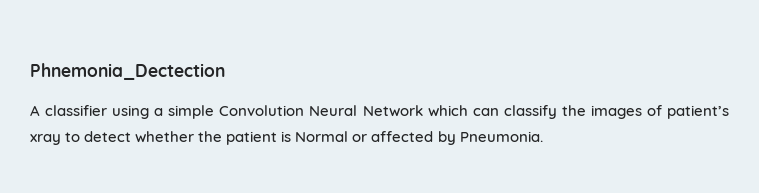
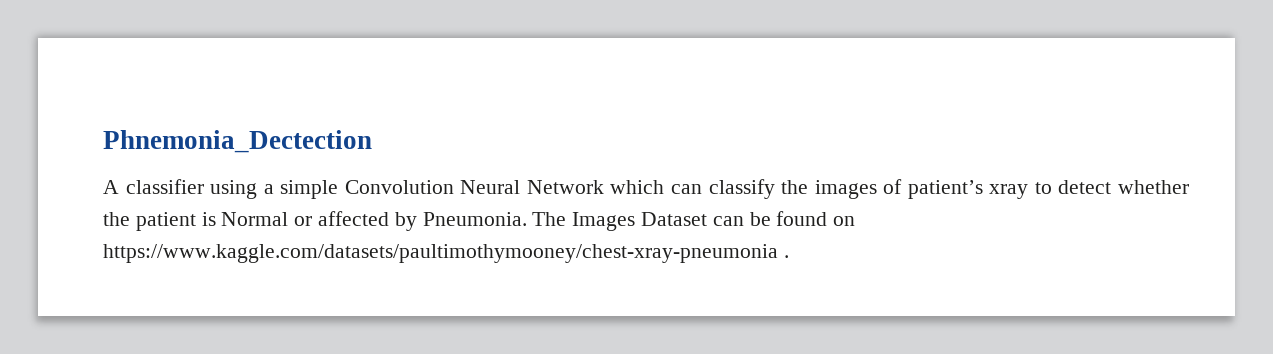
+ The Images Dataset can be found on https://www.kaggle.com/datasets/paultimothymooney/chest-xray-pneumonia .

